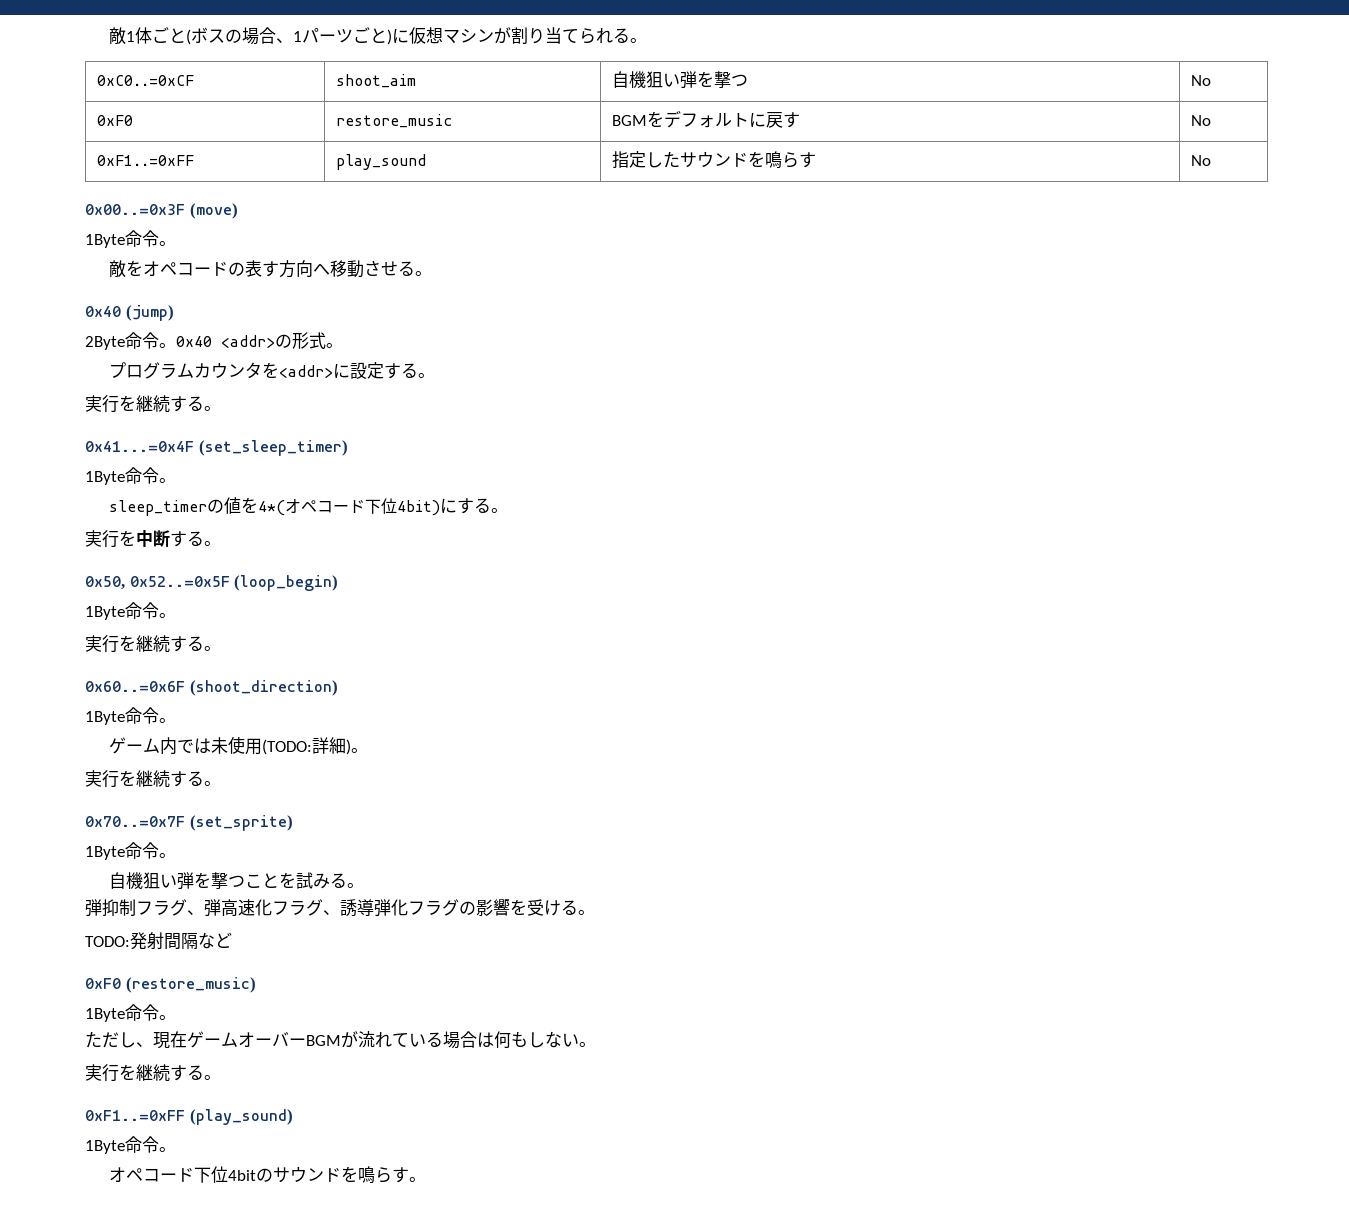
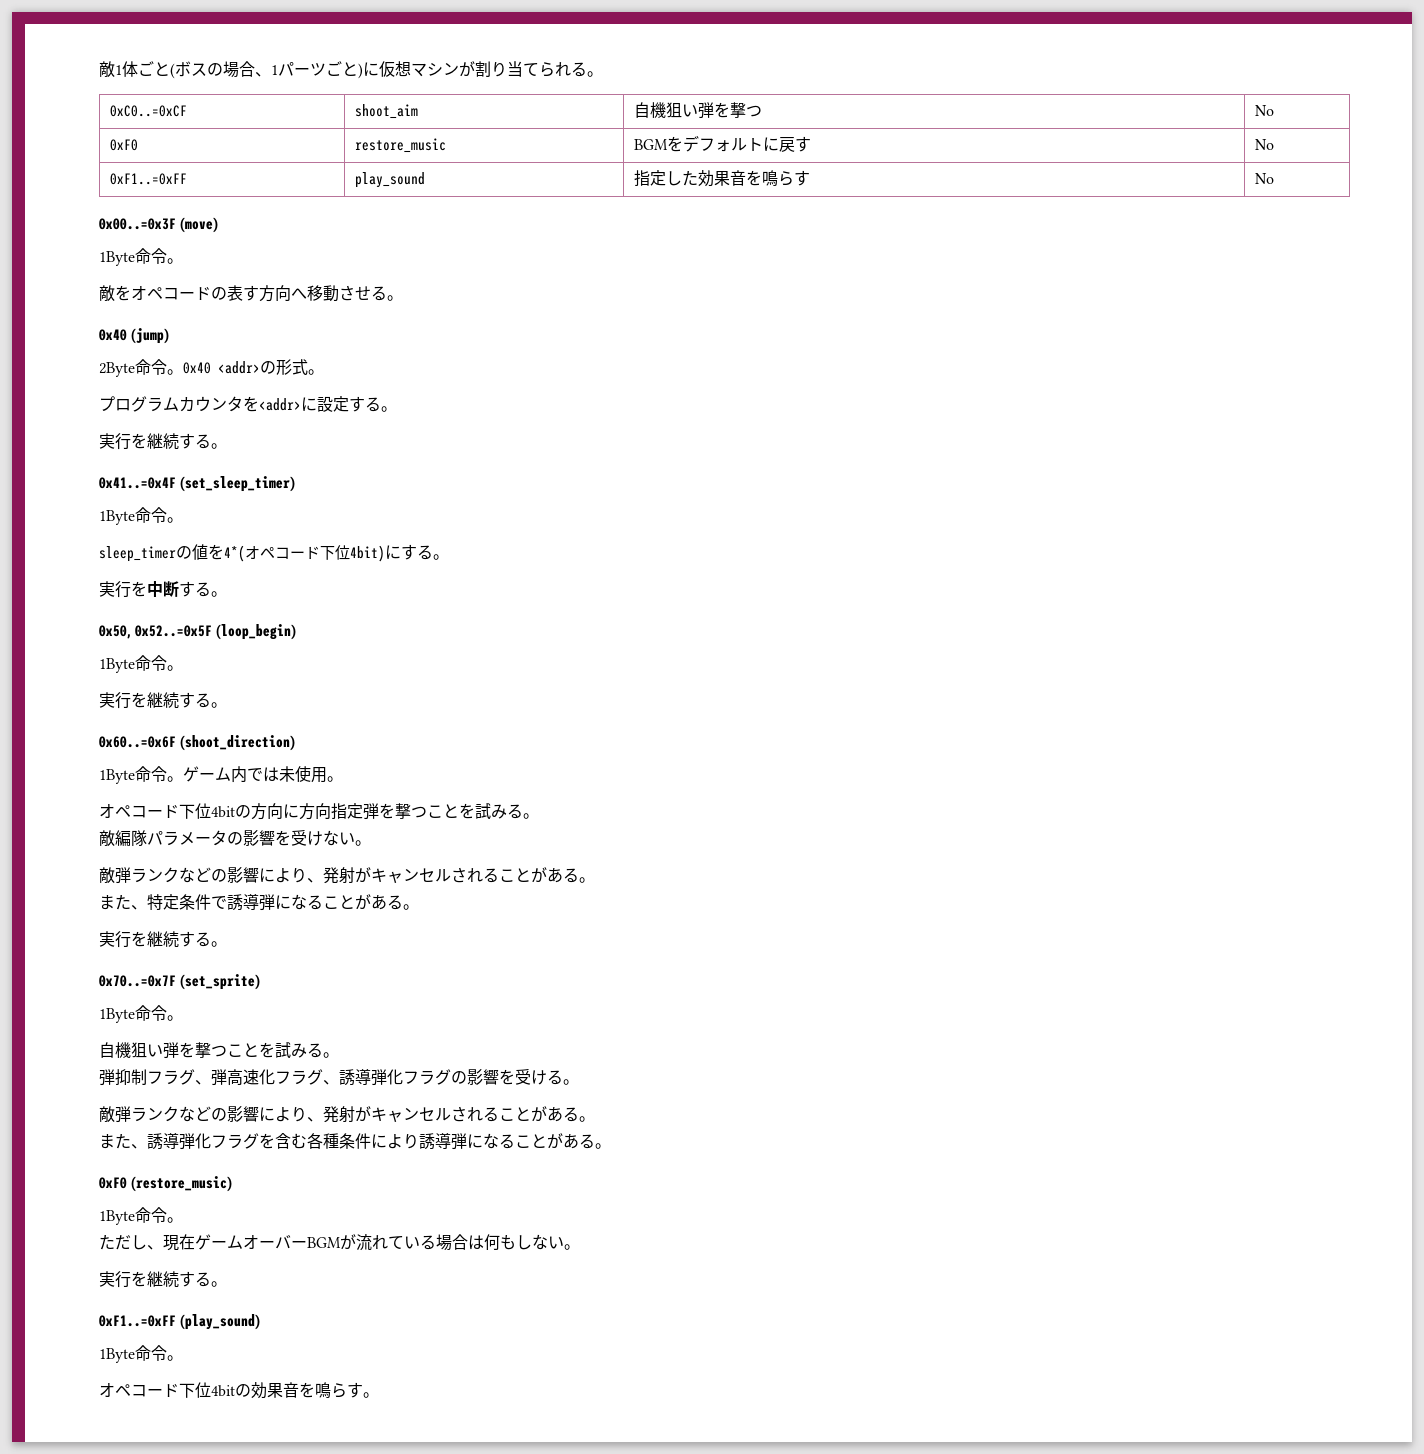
- 0xF1..=0xFF | play_sound | 指定したサウンドを鳴らす | No
+ 0xF1..=0xFF | play_sound | 指定した効果音を鳴らす | No
- 0x41...=0x4F (set_sleep_timer)
+ 0x41..=0x4F (set_sleep_timer)
  0x60..=0x6F (shoot_direction)
- 1Byte命令。
- ゲーム内では未使用(TODO:詳細)。
+ 1Byte命令。ゲーム内では未使用。
+ オペコード下位4bitの方向に方向指定弾を撃つことを試みる。
+ 敵編隊パラメータの影響を受けない。
+ 敵弾ランクなどの影響により、発射がキャンセルされることがある。
+ また、特定条件で誘導弾になることがある。
  弾抑制フラグ、弾高速化フラグ、誘導弾化フラグの影響を受ける。
- TODO:発射間隔など
+ 敵弾ランクなどの影響により、発射がキャンセルされることがある。
+ また、誘導弾化フラグを含む各種条件により誘導弾になることがある。
- オペコード下位4bitのサウンドを鳴らす。
+ オペコード下位4bitの効果音を鳴らす。

